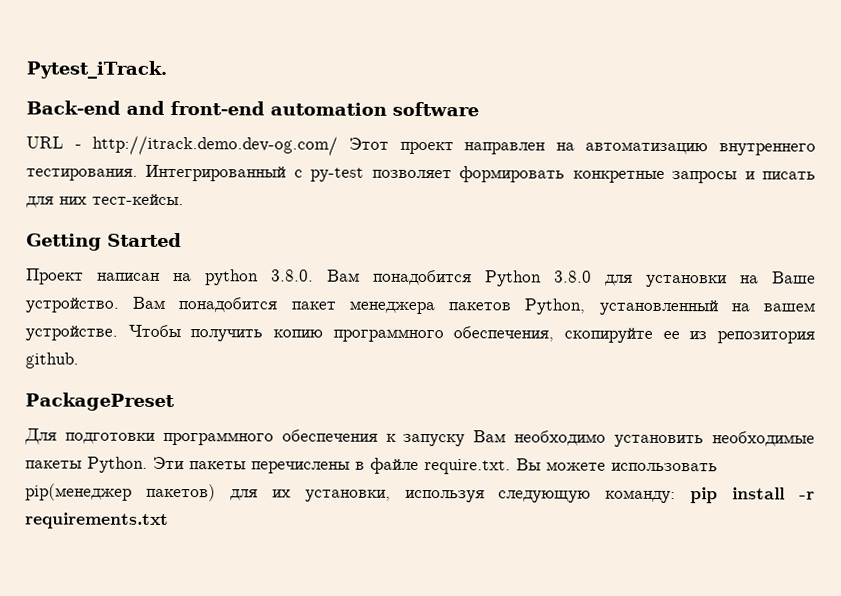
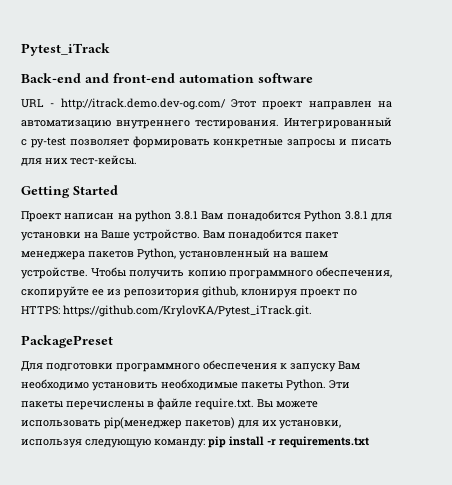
- Pytest_iTrack.
+ Pytest_iTrack
- Проект написан на python 3.8.0. Вам понадобится Python 3.8.0 для установки на Ваше устройство.
+ Проект написан на python 3.8.1 Вам понадобится Python 3.8.1 для установки на Ваше устройство.
- Чтобы получить копию программного обеспечения, скопируйте ее из репозитория github.
+ Чтобы получить копию программного обеспечения, скопируйте ее из репозитория github, клонируя проект по HTTPS: https://github.com/KrylovKA/Pytest_iTrack.git.

